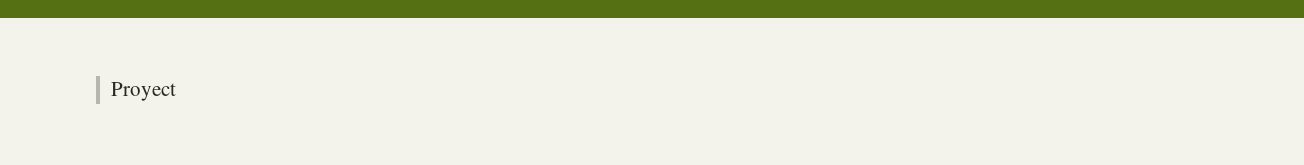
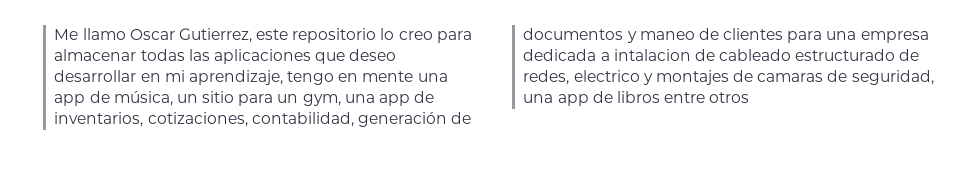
- Proyect
+ Me llamo Oscar Gutierrez, este repositorio lo creo para almacenar todas las aplicaciones que deseo desarrollar en mi aprendizaje, tengo en mente una app de música, un sitio para un gym, una app de inventarios, cotizaciones, contabilidad, generación de documentos y maneo de clientes para una empresa dedicada a intalacion de cableado estructurado de redes, electrico y montajes de camaras de seguridad, una app de libros entre otros

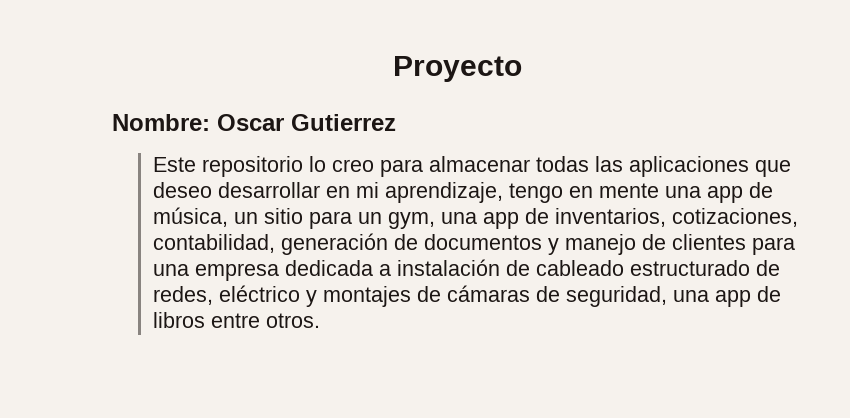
- Me llamo Oscar Gutierrez, este repositorio lo creo para almacenar todas las aplicaciones que deseo desarrollar en mi aprendizaje, tengo en mente una app de música, un sitio para un gym, una app de inventarios, cotizaciones, contabilidad, generación de documentos y maneo de clientes para una empresa dedicada a intalacion de cableado estructurado de redes, electrico y montajes de camaras de seguridad, una app de libros entre otros
+ Proyecto
+ Nombre: Oscar Gutierrez
+ Este repositorio lo creo para almacenar todas las aplicaciones que deseo desarrollar en mi aprendizaje, tengo en mente una app de música, un sitio para un gym, una app de inventarios, cotizaciones, contabilidad, generación de documentos y manejo de clientes para una empresa dedicada a instalación de cableado estructurado de redes, eléctrico y montajes de cámaras de seguridad, una app de libros entre otros.

